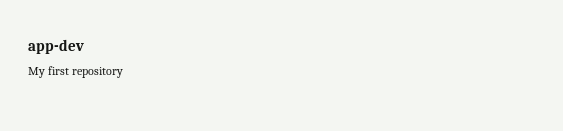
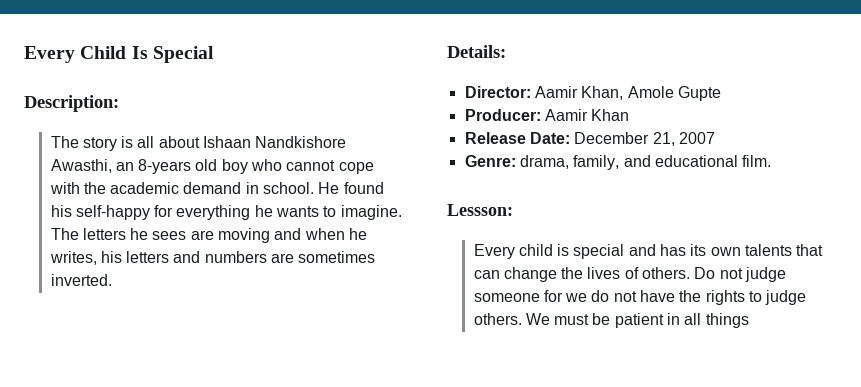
- app-dev
- My first repository
+ Every Child Is Special
+ Description:
+ The story is all about Ishaan Nandkishore Awasthi, an 8-years old boy who cannot cope with the academic demand in school. He found his self-happy for everything he wants to imagine. The letters he sees are moving and when he writes, his letters and numbers are sometimes inverted.
+ Details:
+ Director: Aamir Khan, Amole Gupte
+ Producer: Aamir Khan
+ Release Date: December 21, 2007
+ Genre: drama, family, and educational film.
+ Lessson:
+ Every child is special and has its own talents that can change the lives of others. Do not judge someone for we do not have the rights to judge others. We must be patient in all things

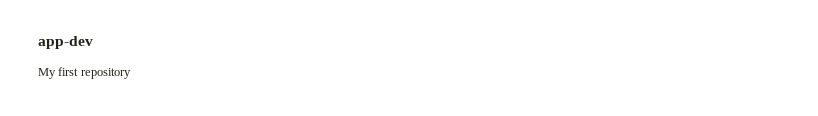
- Every Child Is Special
- Description:
- The story is all about Ishaan Nandkishore Awasthi, an 8-years old boy who cannot cope with the academic demand in school. He found his self-happy for everything he wants to imagine. The letters he sees are moving and when he writes, his letters and numbers are sometimes inverted.
- Details:
- Director: Aamir Khan, Amole Gupte
- Producer: Aamir Khan
- Release Date: December 21, 2007
- Genre: drama, family, and educational film.
- Lessson:
- Every child is special and has its own talents that can change the lives of others. Do not judge someone for we do not have the rights to judge others. We must be patient in all things
+ app-dev
+ My first repository

